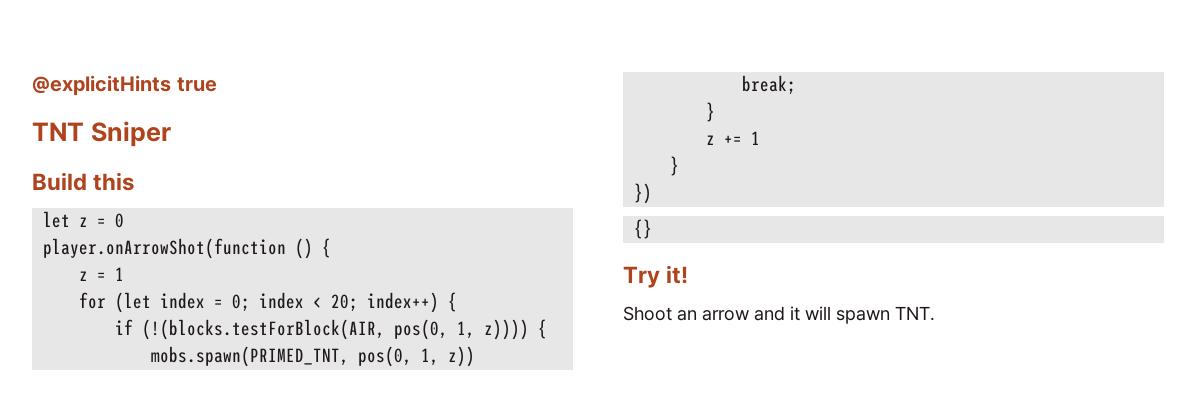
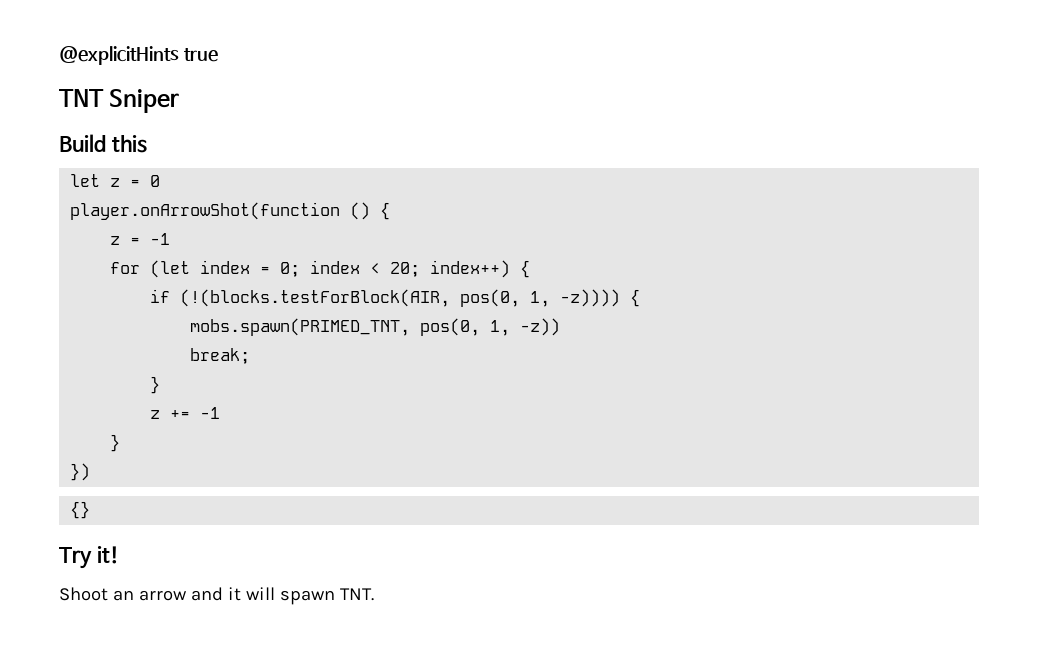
- z = 1
+ z = -1
- if (!(blocks.testForBlock(AIR, pos(0, 1, z)))) {
+ if (!(blocks.testForBlock(AIR, pos(0, 1, -z)))) {
- mobs.spawn(PRIMED_TNT, pos(0, 1, z))
+ mobs.spawn(PRIMED_TNT, pos(0, 1, -z))
- z += 1
+ z += -1

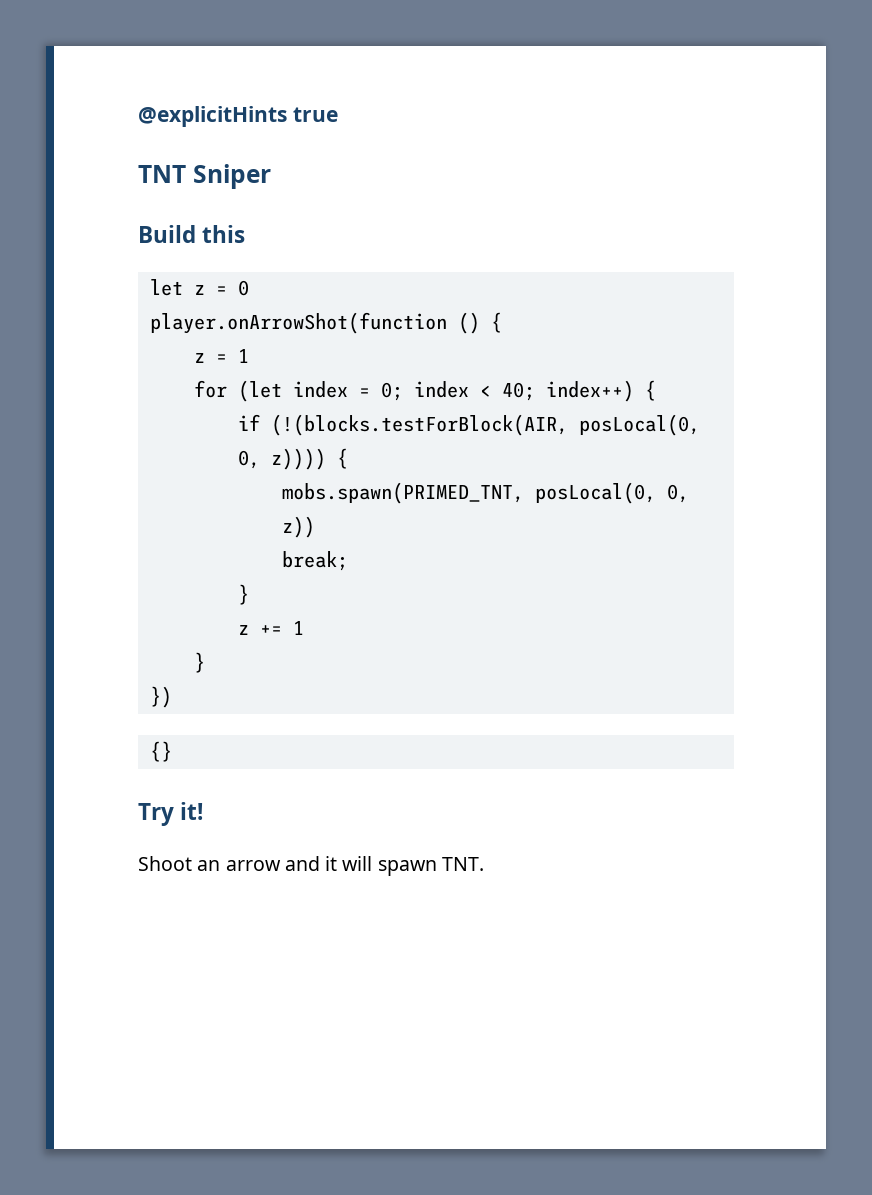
- z = -1
+ z = 1
- for (let index = 0; index < 20; index++) {
+ for (let index = 0; index < 40; index++) {
- if (!(blocks.testForBlock(AIR, pos(0, 1, -z)))) {
+ if (!(blocks.testForBlock(AIR, posLocal(0, 0, z)))) {
- mobs.spawn(PRIMED_TNT, pos(0, 1, -z))
+ mobs.spawn(PRIMED_TNT, posLocal(0, 0, z))
- z += -1
+ z += 1

